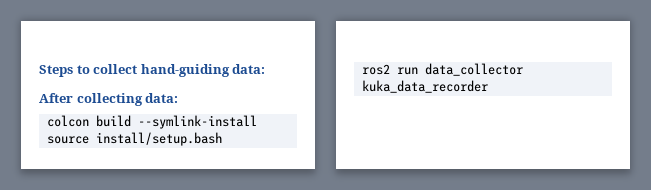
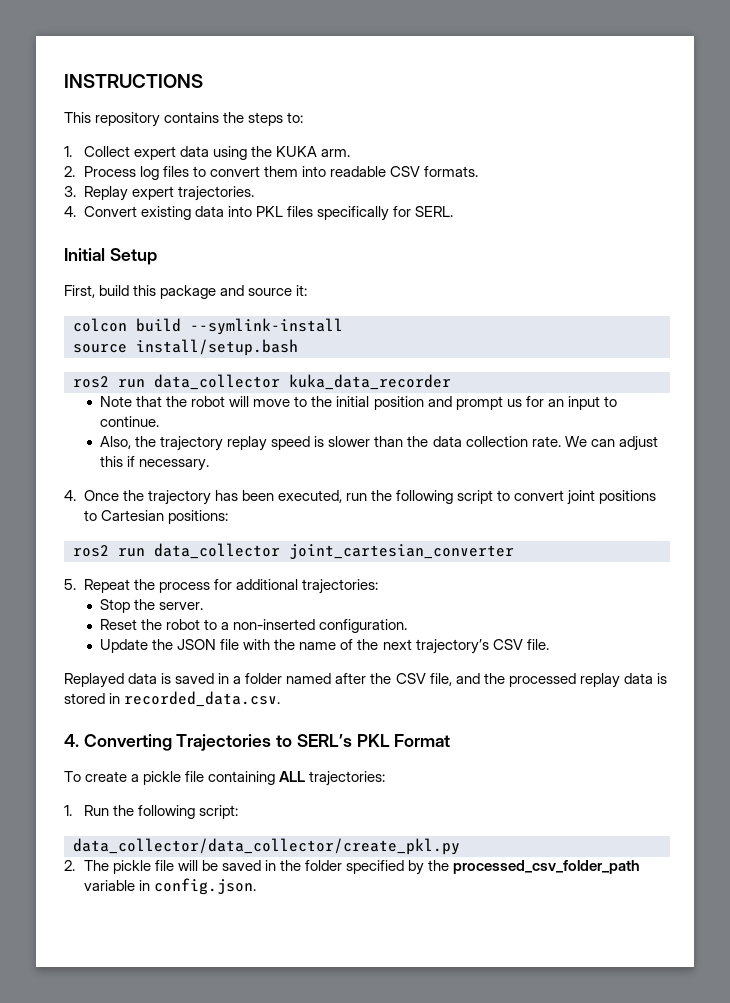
- Steps to collect hand-guiding data:
- After collecting data:
+ INSTRUCTIONS
+ This repository contains the steps to:
+ 1. Collect expert data using the KUKA arm.
+ 2. Process log files to convert them into readable CSV formats.
+ 3. Replay expert trajectories.
+ 4. Convert existing data into PKL files specifically for SERL.
+ Initial Setup
+ First, build this package and source it:
+ Note that the robot will move to the initial position and prompt us for an input to continue.
+ Also, the trajectory replay speed is slower than the data collection rate. We can adjust this if necessary.
+ 4. Once the trajectory has been executed, run the following script to convert joint positions to Cartesian positions:
+ ros2 run data_collector joint_cartesian_converter
+ 5. Repeat the process for additional trajectories:
+ Stop the server.
+ Reset the robot to a non-inserted configuration.
+ Update the JSON file with the name of the next trajectory’s CSV file.
+ Replayed data is saved in a folder named after the CSV file, and the processed replay data is stored in recorded_data.csv.
+ 4. Converting Trajectories to SERL’s PKL Format
+ To create a pickle file containing ALL trajectories:
+ 1. Run the following script:
+ data_collector/data_collector/create_pkl.py
+ 2. The pickle file will be saved in the folder specified by the processed_csv_folder_path variable in config.json.

